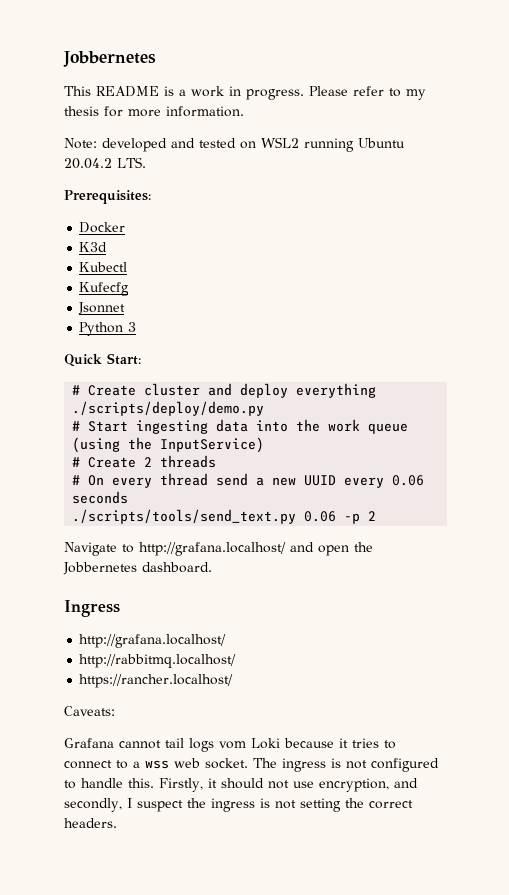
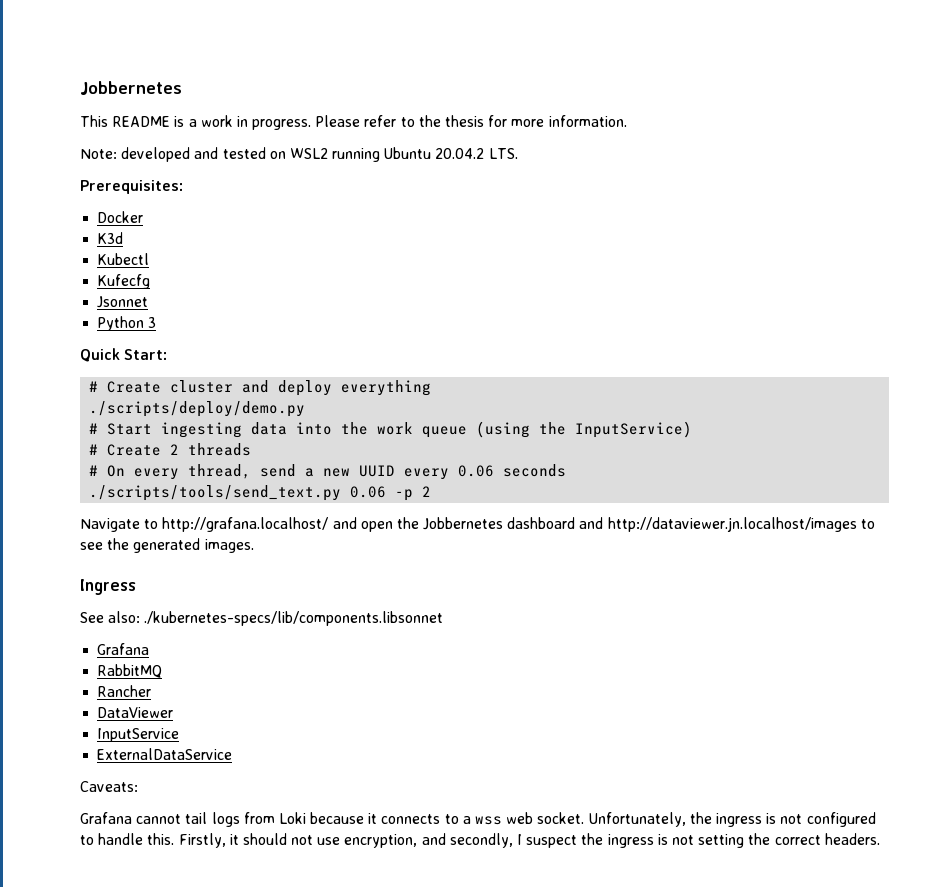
- Please refer to my thesis for more information.
+ Please refer to the thesis for more information.
- # On every thread send a new UUID every 0.06 seconds
+ # On every thread, send a new UUID every 0.06 seconds
- Navigate to http://grafana.localhost/ and open the Jobbernetes dashboard.
+ Navigate to http://grafana.localhost/ and open the Jobbernetes dashboard and http://dataviewer.jn.localhost/images to see the generated images.
  Ingress
- http://grafana.localhost/
- http://rabbitmq.localhost/
- https://rancher.localhost/
+ See also: ./kubernetes-specs/lib/components.libsonnet
+ Grafana
+ RabbitMQ
+ Rancher
+ DataViewer
+ InputService
+ ExternalDataService
- Grafana cannot tail logs vom Loki because it tries to connect to a wss web socket.
+ Grafana cannot tail logs from Loki because it connects to a wss web socket.
- The ingress is not configured to handle this.
+ Unfortunately, the ingress is not configured to handle this.

